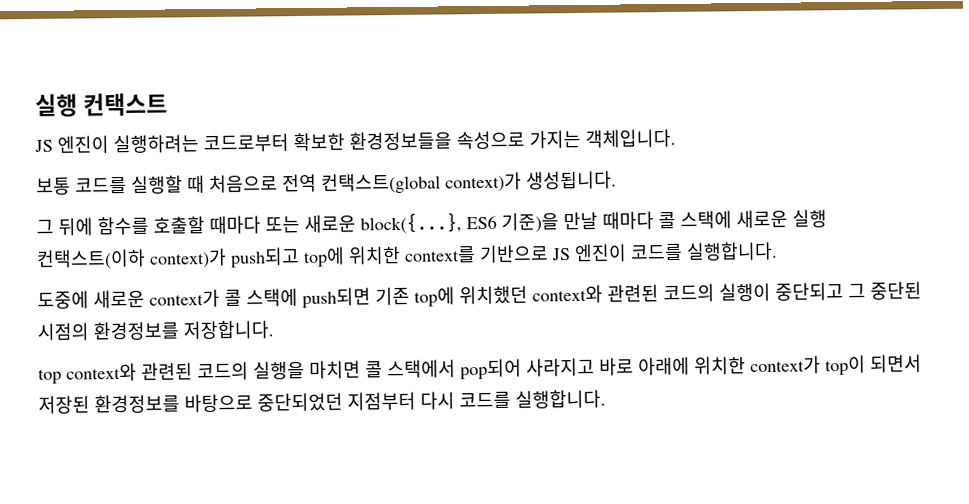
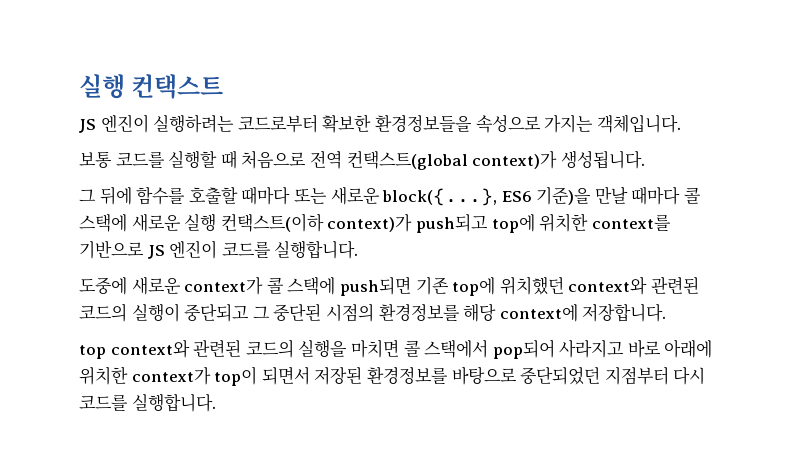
- 도중에 새로운 context가 콜 스택에 push되면 기존 top에 위치했던 context와 관련된 코드의 실행이 중단되고 그 중단된 시점의 환경정보를 저장합니다.
+ 도중에 새로운 context가 콜 스택에 push되면 기존 top에 위치했던 context와 관련된 코드의 실행이 중단되고 그 중단된 시점의 환경정보를 해당 context에 저장합니다.

